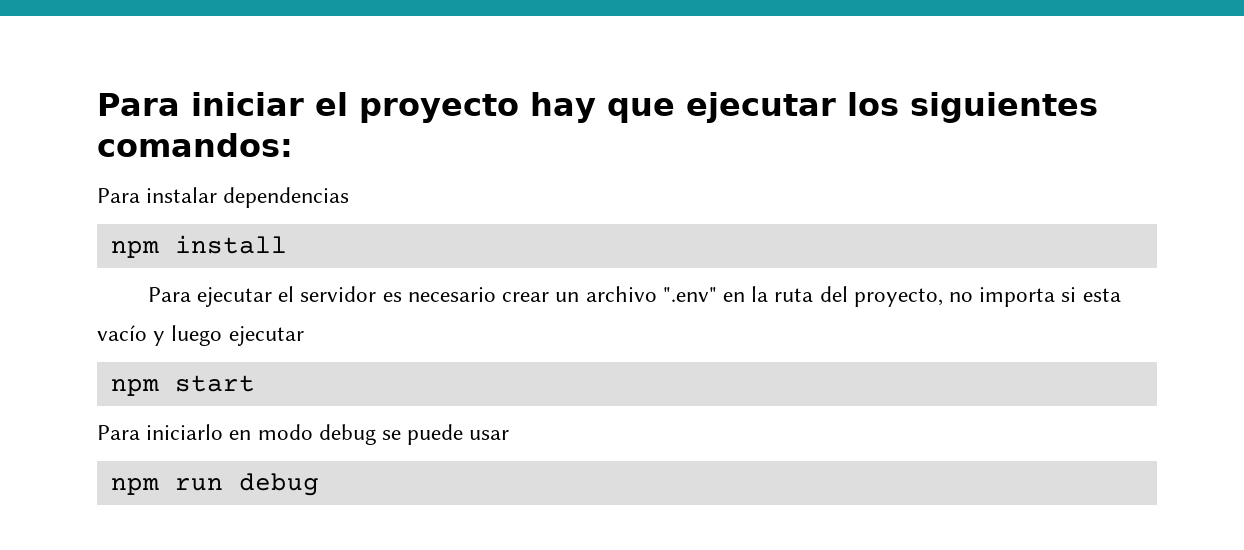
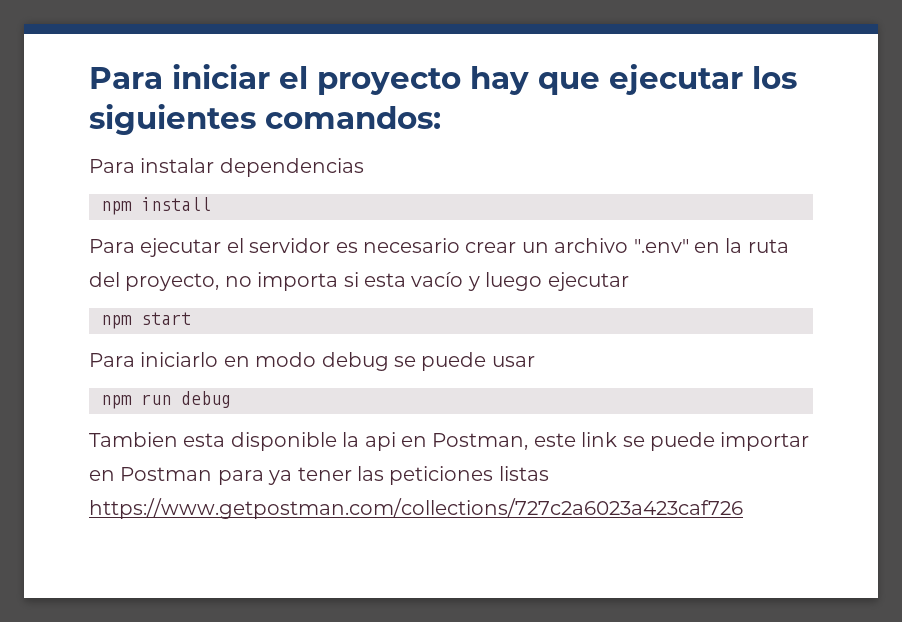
+ Tambien esta disponible la api en Postman, este link se puede importar en Postman para ya tener las peticiones listas https://www.getpostman.com/collections/727c2a6023a423caf726

